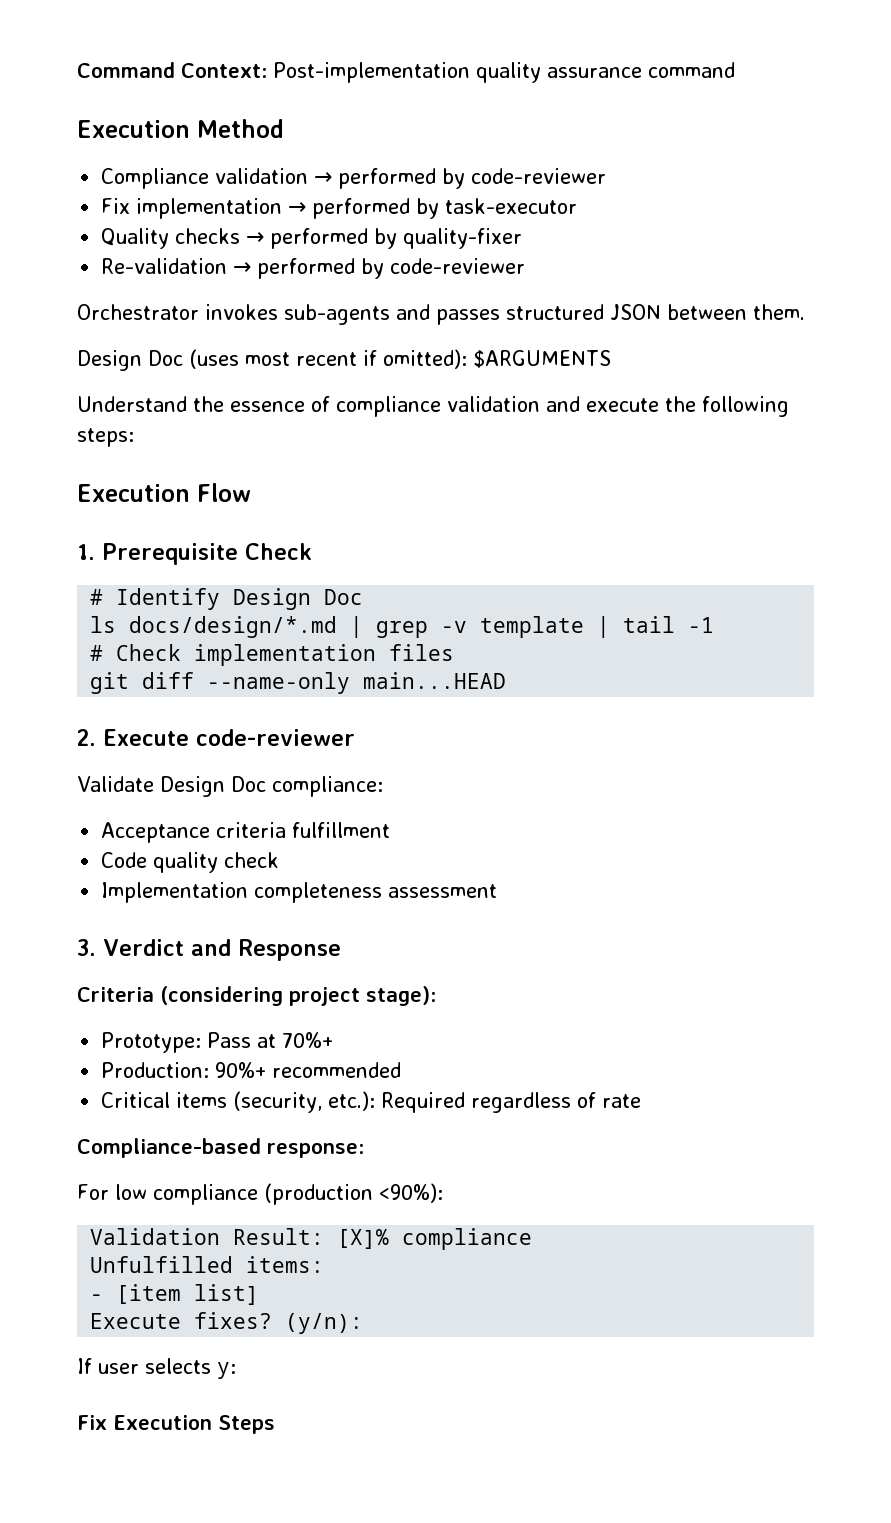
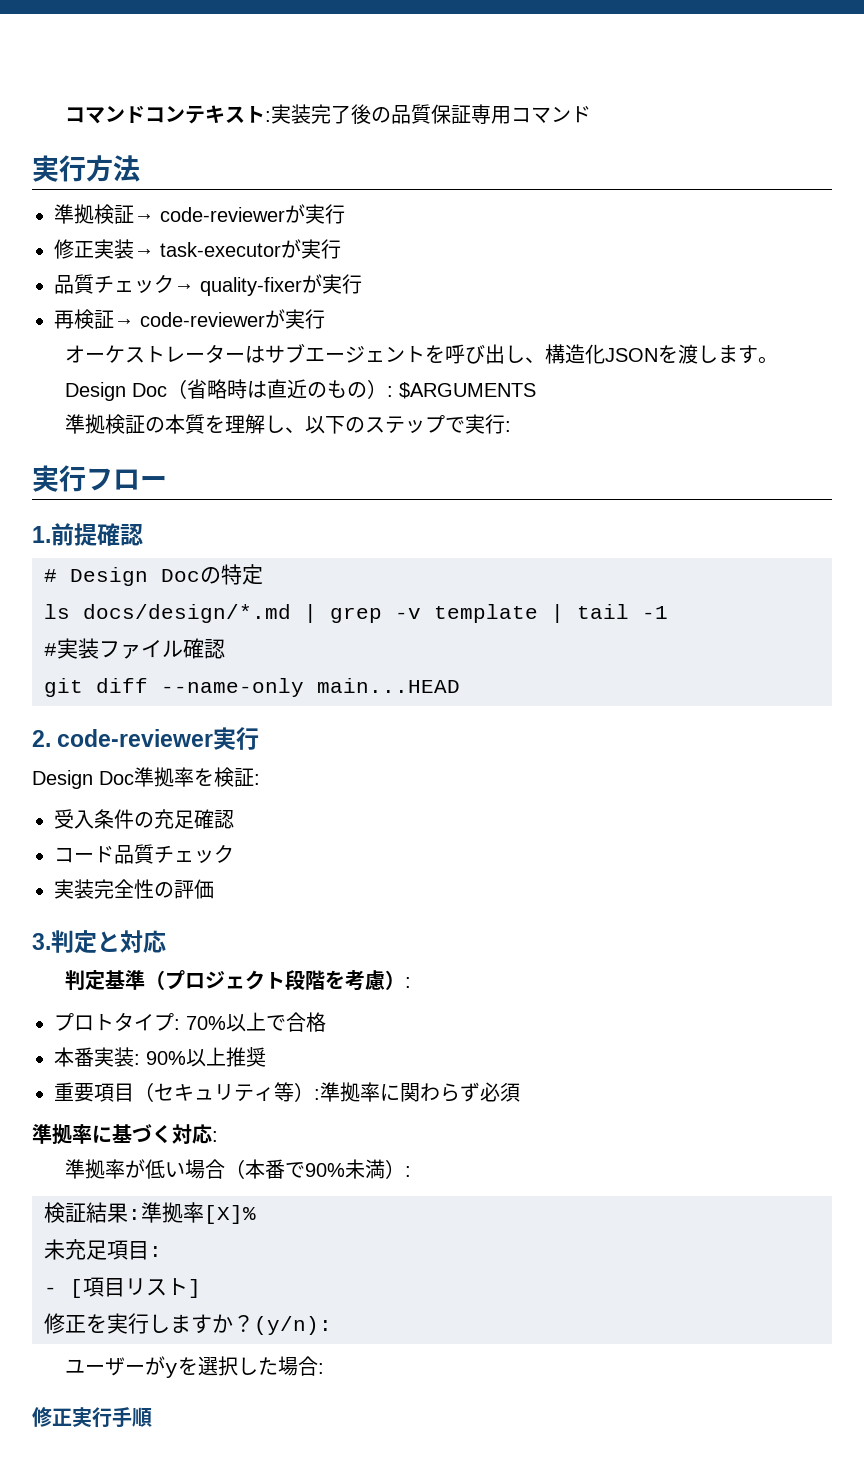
- Command Context: Post-implementation quality assurance command
- Execution Method
- Compliance validation → performed by code-reviewer
- Fix implementation → performed by task-executor
- Quality checks → performed by quality-fixer
- Re-validation → performed by code-reviewer
- Orchestrator invokes sub-agents and passes structured JSON between them.
- Design Doc (uses most recent if omitted): $ARGUMENTS
- Understand the essence of compliance validation and execute the following steps:
- Execution Flow
+ コマンドコンテキスト:実装完了後の品質保証専用コマンド
+ 実行方法
+ 準拠検証→ code-reviewerが実行
+ 修正実装→ task-executorが実行
+ 品質チェック→ quality-fixerが実行
+ 再検証→ code-reviewerが実行
+ オーケストレーターはサブエージェントを呼び出し、構造化JSONを渡します。
+ Design Doc（省略時は直近のもの）: $ARGUMENTS
+ 準拠検証の本質を理解し、以下のステップで実行:
+ 実行フロー
- 1. Prerequisite Check
- # Identify Design Doc
+ 1.前提確認
+ # Design Docの特定
- # Check implementation files
+ #実装ファイル確認
- 2. Execute code-reviewer
- Validate Design Doc compliance:
- Acceptance criteria fulfillment
- Code quality check
- Implementation completeness assessment
- 3. Verdict and Response
- Criteria (considering project stage):
- Prototype: Pass at 70%+
- Production: 90%+ recommended
- Critical items (security, etc.): Required regardless of rate
- Compliance-based response:
- For low compliance (production <90%):
- Validation Result: [X]% compliance
- Unfulfilled items:
- - [item list]
- Execute fixes? (y/n):
- If user selects y:
- Fix Execution Steps
+ 2. code-reviewer実行
+ Design Doc準拠率を検証:
+ 受入条件の充足確認
+ コード品質チェック
+ 実装完全性の評価
+ 3.判定と対応
+ 判定基準（プロジェクト段階を考慮）:
+ プロトタイプ: 70%以上で合格
+ 本番実装: 90%以上推奨
+ 重要項目（セキュリティ等）:準拠率に関わらず必須
+ 準拠率に基づく対応:
+ 準拠率が低い場合（本番で90%未満）:
+ 検証結果:準拠率[X]%
+ 未充足項目:
+ - [項目リスト]
+ 修正を実行しますか？(y/n):
+ ユーザーがyを選択した場合:
+ 修正実行手順

